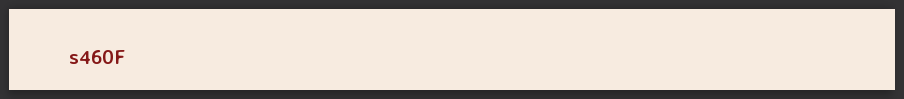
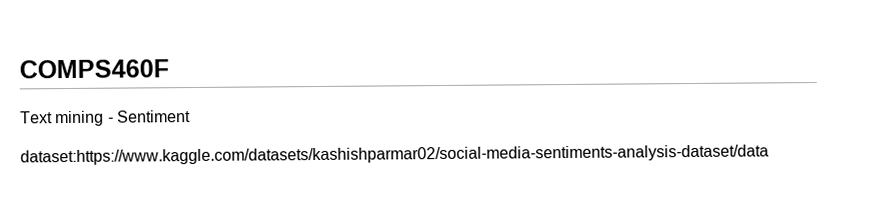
- s460F
+ COMPS460F
+ Text mining - Sentiment
+ dataset:https://www.kaggle.com/datasets/kashishparmar02/social-media-sentiments-analysis-dataset/data

